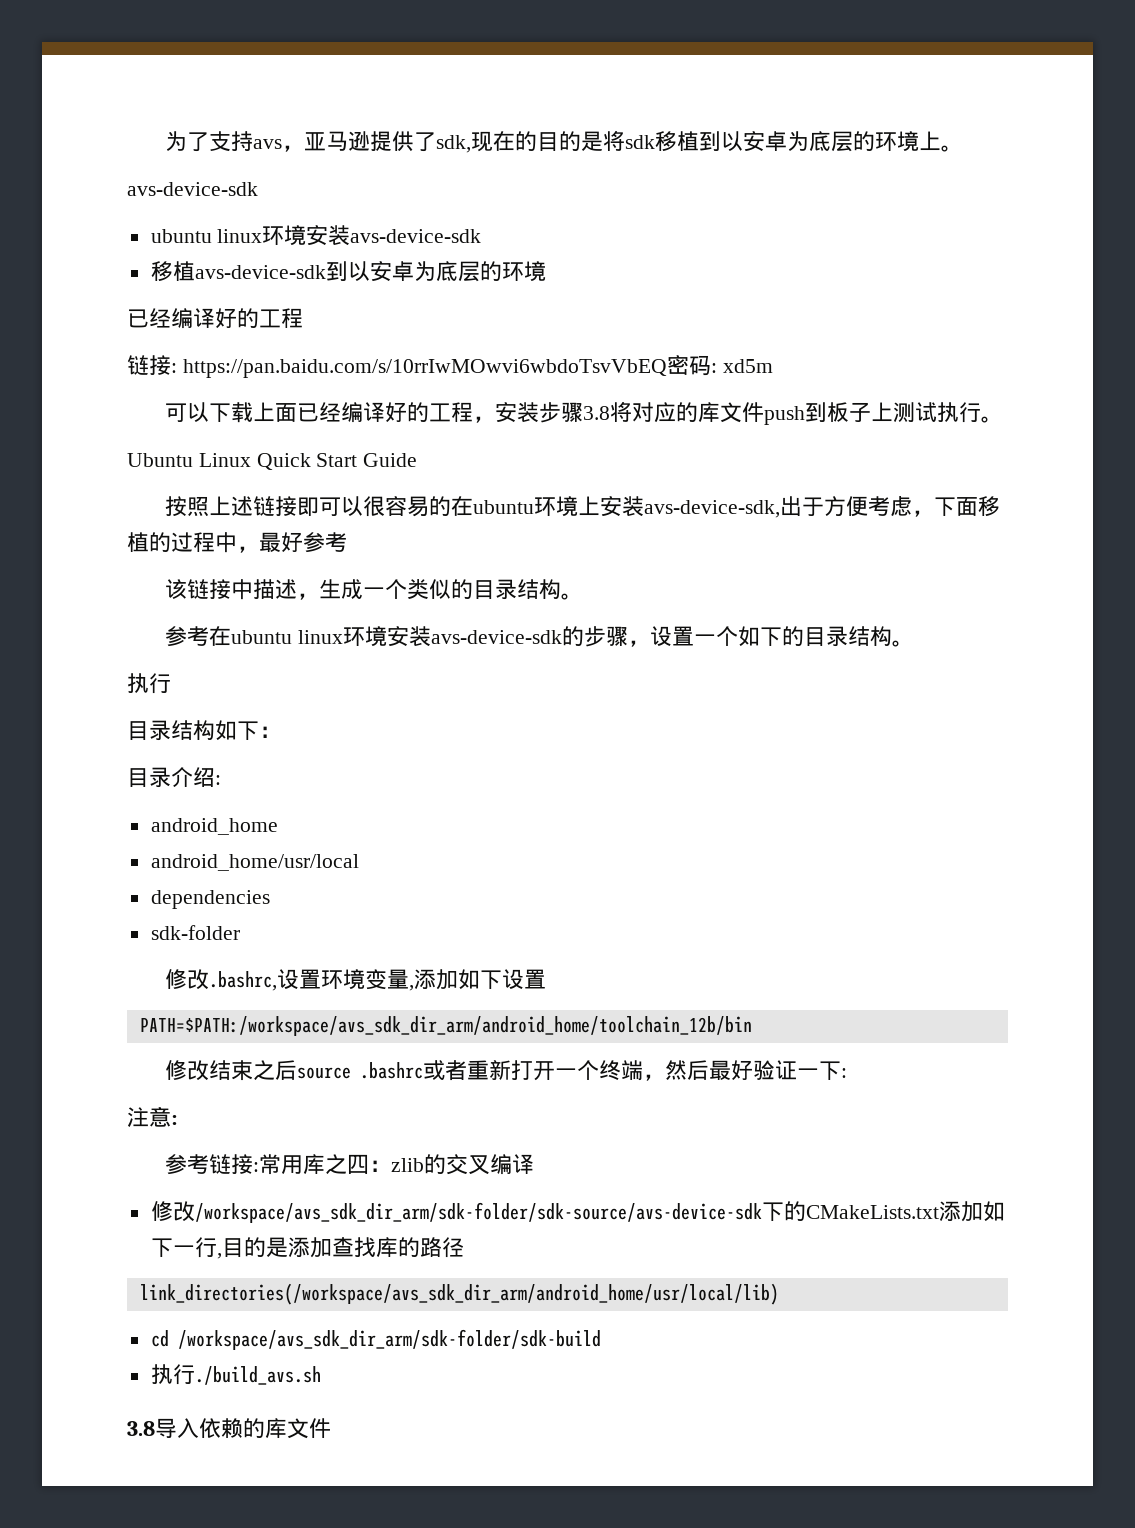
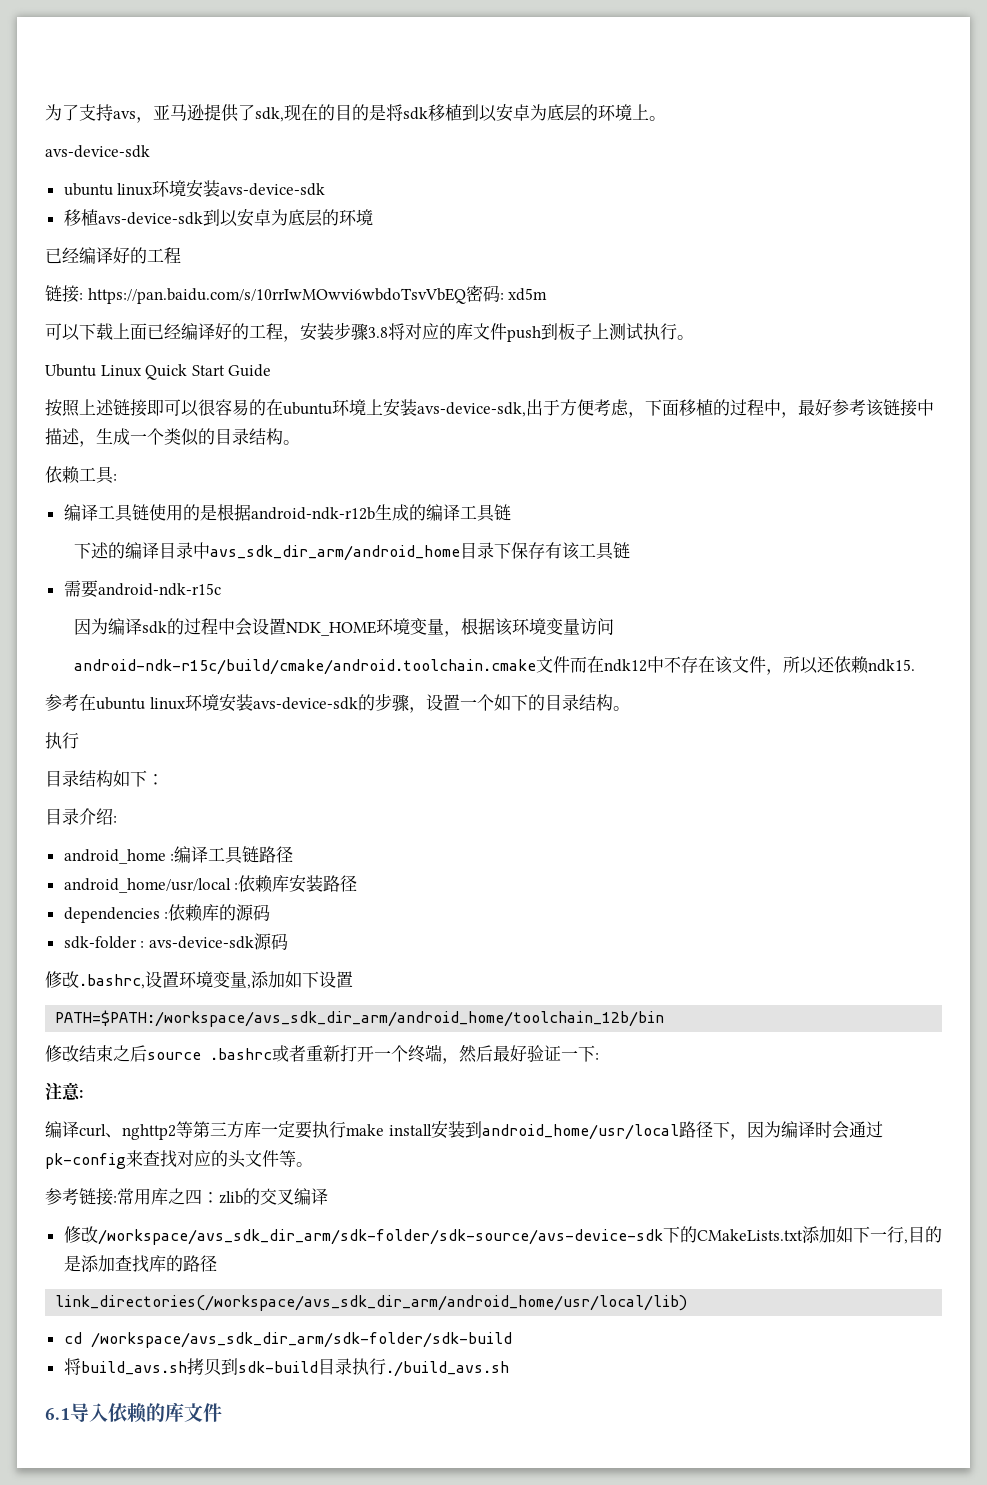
- 按照上述链接即可以很容易的在ubuntu环境上安装avs-device-sdk,出于方便考虑，下面移植的过程中，最好参考
- 该链接中描述，生成一个类似的目录结构。
+ 按照上述链接即可以很容易的在ubuntu环境上安装avs-device-sdk,出于方便考虑，下面移植的过程中，最好参考该链接中描述，生成一个类似的目录结构。
+ 依赖工具:
+ 编译工具链使用的是根据android-ndk-r12b生成的编译工具链
+ 下述的编译目录中avs_sdk_dir_arm/android_home目录下保存有该工具链
+ 需要android-ndk-r15c
+ 因为编译sdk的过程中会设置NDK_HOME环境变量，根据该环境变量访问
+ android-ndk-r15c/build/cmake/android.toolchain.cmake文件而在ndk12中不存在该文件，所以还依赖ndk15.
- android_home
- android_home/usr/local
- dependencies
- sdk-folder
+ android_home :编译工具链路径
+ android_home/usr/local :依赖库安装路径
+ dependencies :依赖库的源码
+ sdk-folder : avs-device-sdk源码
+ 编译curl、nghttp2等第三方库一定要执行make install安装到android_home/usr/local路径下，因为编译时会通过pk-config来查找对应的头文件等。
- 执行./build_avs.sh
+ 将build_avs.sh拷贝到sdk-build目录执行./build_avs.sh
- 3.8导入依赖的库文件
+ 6.1导入依赖的库文件

